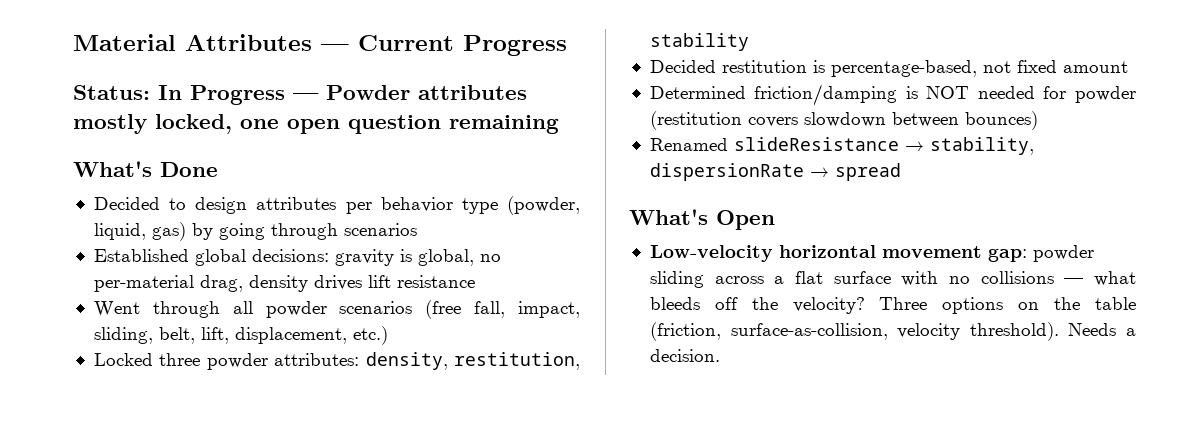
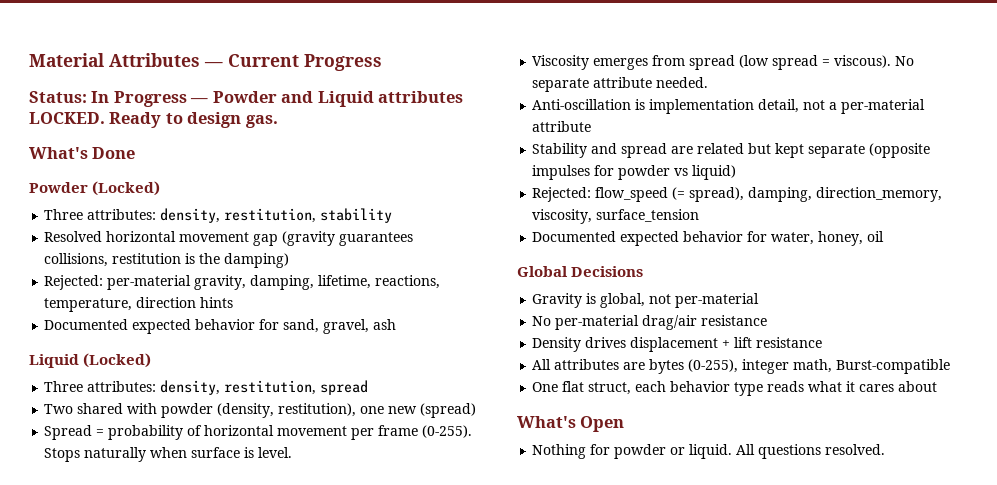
- Status: In Progress — Powder attributes mostly locked, one open question remaining
+ Status: In Progress — Powder and Liquid attributes LOCKED. Ready to design gas.
  What's Done
- Decided to design attributes per behavior type (powder, liquid, gas) by going through scenarios
- Established global decisions: gravity is global, no per-material drag, density drives lift resistance
- Went through all powder scenarios (free fall, impact, sliding, belt, lift, displacement, etc.)
- Locked three powder attributes: density, restitution, stability
- Decided restitution is percentage-based, not fixed amount
- Determined friction/damping is NOT needed for powder (restitution covers slowdown between bounces)
- Renamed slideResistance → stability, dispersionRate → spread
+ Powder (Locked)
+ Three attributes: density, restitution, stability
+ Resolved horizontal movement gap (gravity guarantees collisions, restitution is the damping)
+ Rejected: per-material gravity, damping, lifetime, reactions, temperature, direction hints
+ Documented expected behavior for sand, gravel, ash
+ Liquid (Locked)
+ Three attributes: density, restitution, spread
+ Two shared with powder (density, restitution), one new (spread)
+ Spread = probability of horizontal movement per frame (0-255). Stops naturally when surface is level.
+ Viscosity emerges from spread (low spread = viscous). No separate attribute needed.
+ Anti-oscillation is implementation detail, not a per-material attribute
+ Stability and spread are related but kept separate (opposite impulses for powder vs liquid)
+ Rejected: flow_speed (= spread), damping, direction_memory, viscosity, surface_tension
+ Documented expected behavior for water, honey, oil
+ Global Decisions
+ Gravity is global, not per-material
+ No per-material drag/air resistance
+ Density drives displacement + lift resistance
+ All attributes are bytes (0-255), integer math, Burst-compatible
+ One flat struct, each behavior type reads what it cares about
  What's Open
- Low-velocity horizontal movement gap: powder sliding across a flat surface with no collisions — what bleeds off the velocity? Three options on the table (friction, surface-as-collision, velocity threshold). Needs a decision.
+ Nothing for powder or liquid. All questions resolved.

